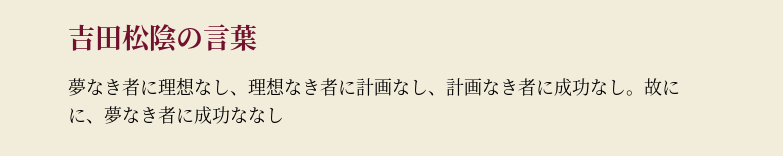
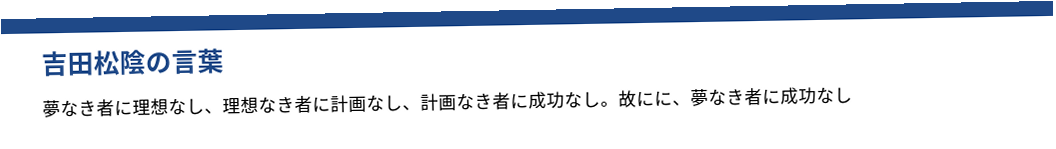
- 故にに、夢なき者に成功ななし
+ 故にに、夢なき者に成功なし

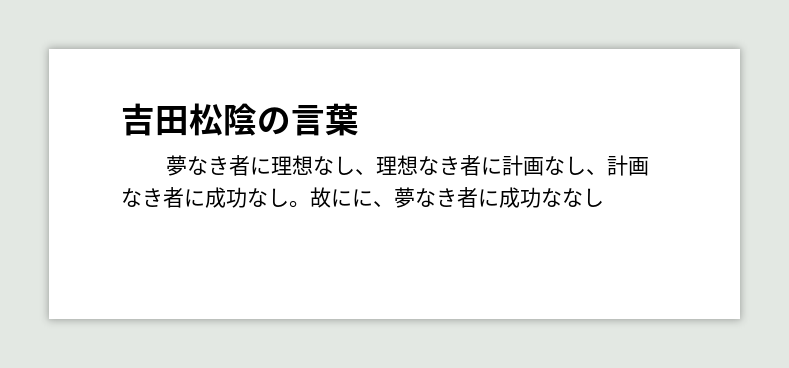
- 故にに、夢なき者に成功なし
+ 故にに、夢なき者に成功ななし

